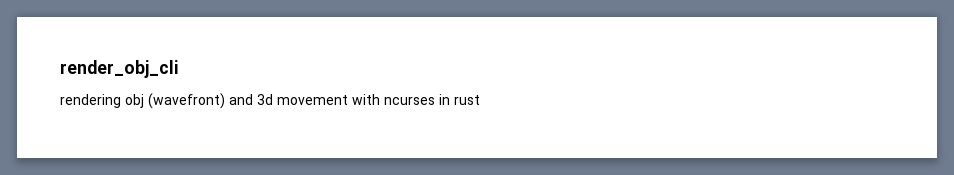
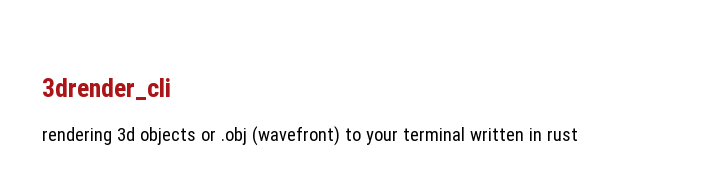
- render_obj_cli
+ 3drender_cli
- rendering obj (wavefront) and 3d movement with ncurses in rust
+ rendering 3d objects or .obj (wavefront) to your terminal written in rust

